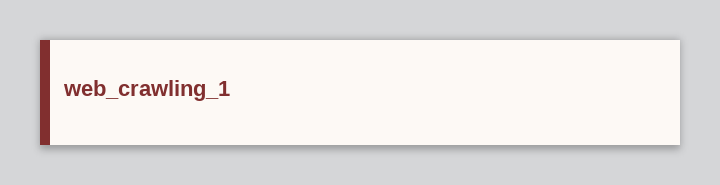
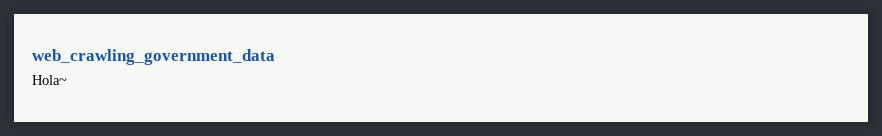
- web_crawling_1
+ web_crawling_government_data
+ Hola~

